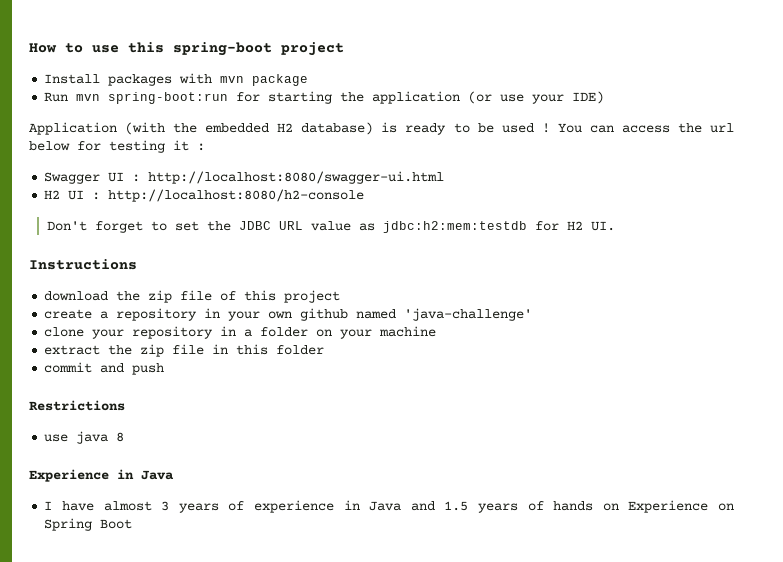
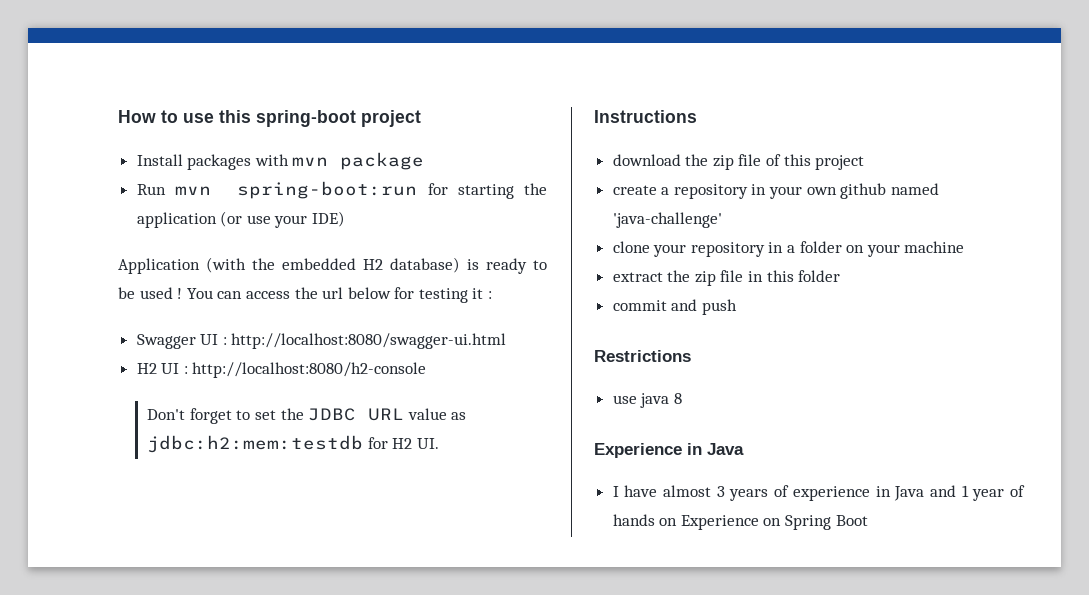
- I have almost 3 years of experience in Java and 1.5 years of hands on Experience on Spring Boot
+ I have almost 3 years of experience in Java and 1 year of hands on Experience on Spring Boot

